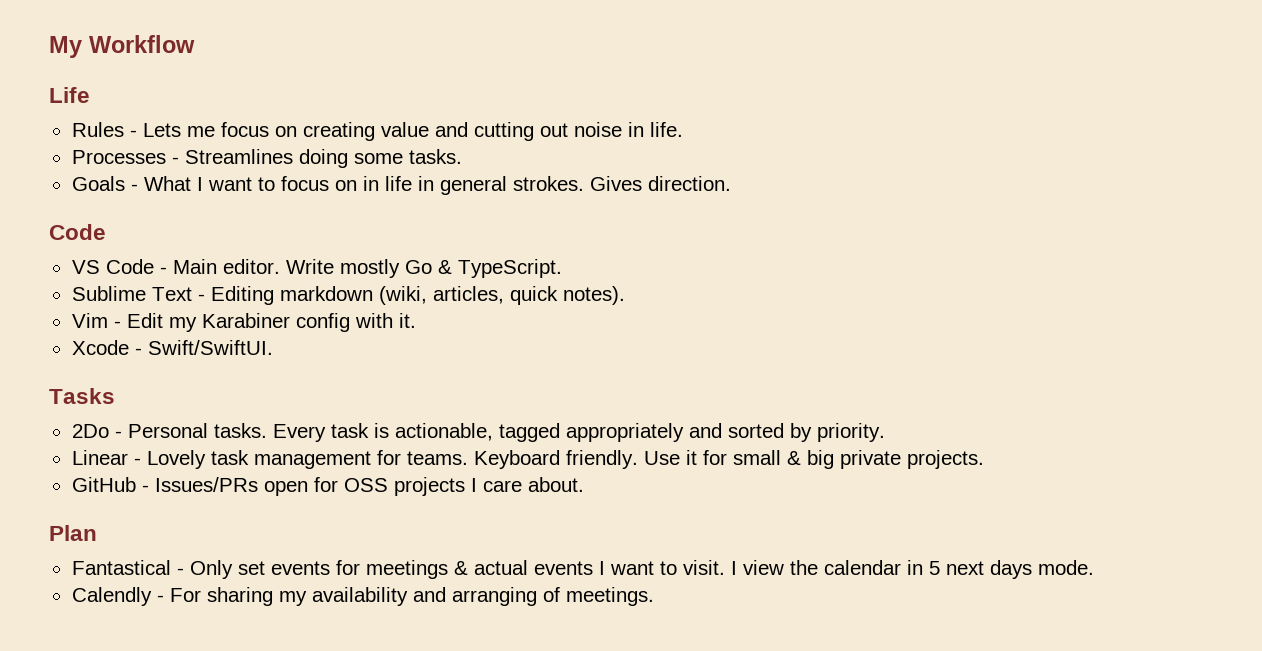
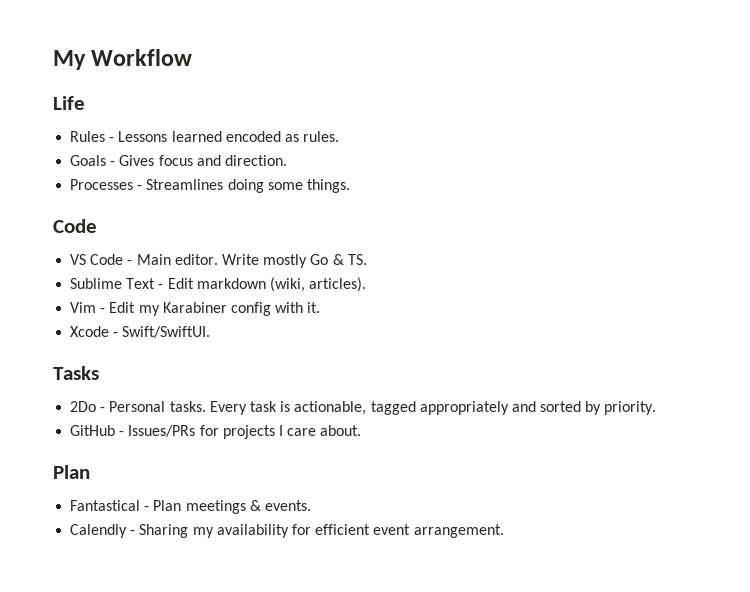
- Rules - Lets me focus on creating value and cutting out noise in life.
+ Rules - Lessons learned encoded as rules.
+ Goals - Gives focus and direction.
- Processes - Streamlines doing some tasks.
- Goals - What I want to focus on in life in general strokes. Gives direction.
+ Processes - Streamlines doing some things.
- Write mostly Go & TypeScript.
+ Write mostly Go & TS.
- Sublime Text - Editing markdown (wiki, articles, quick notes).
+ Sublime Text - Edit markdown (wiki, articles).
- Linear - Lovely task management for teams. Keyboard friendly. Use it for small & big private projects.
- GitHub - Issues/PRs open for OSS projects I care about.
+ GitHub - Issues/PRs for projects I care about.
- Fantastical - Only set events for meetings & actual events I want to visit. I view the calendar in 5 next days mode.
- Calendly - For sharing my availability and arranging of meetings.
+ Fantastical - Plan meetings & events.
+ Calendly - Sharing my availability for efficient event arrangement.

